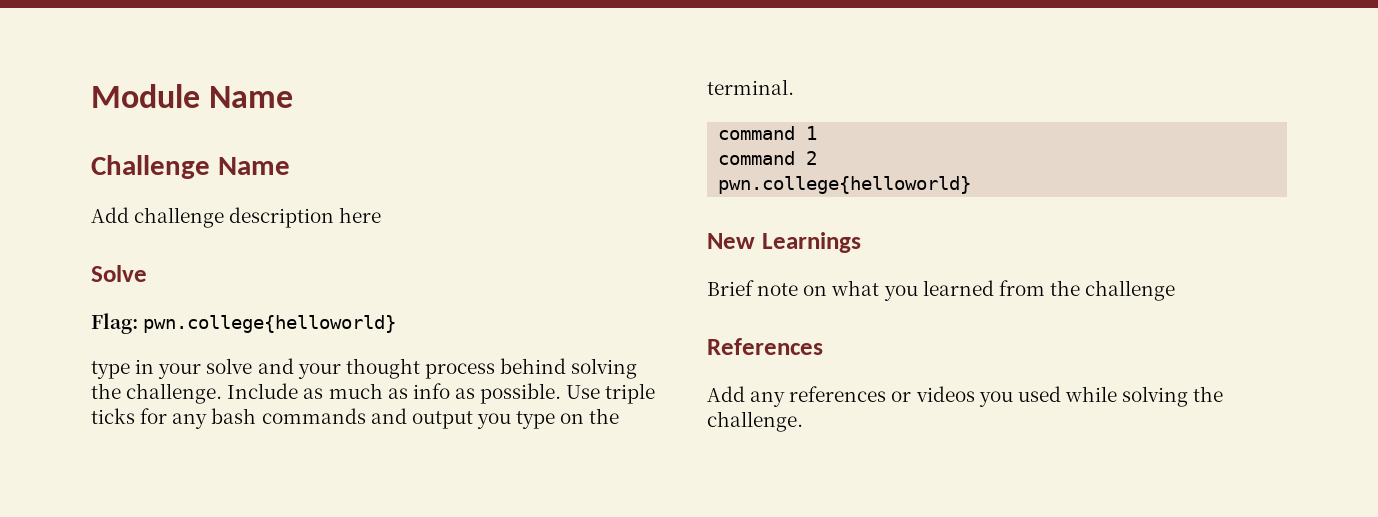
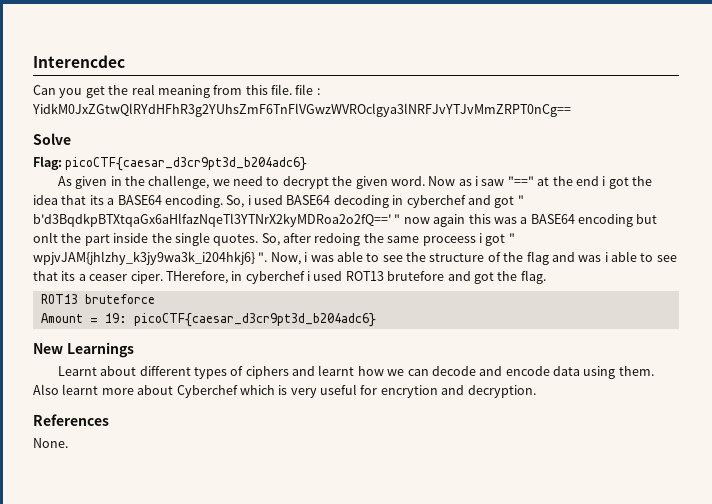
- Module Name
- Challenge Name
- Add challenge description here
+ Interencdec
+ Can you get the real meaning from this file. file : YidkM0JxZGtwQlRYdHFhR3g2YUhsZmF6TnFlVGwzWVROclgya3lNRFJvYTJvMmZRPT0nCg==
  Solve
- Flag: pwn.college{helloworld}
- type in your solve and your thought process behind solving the challenge. Include as much as info as possible. Use triple ticks for any bash commands and output you type on the terminal.
- command 1
- command 2
- pwn.college{helloworld}
+ Flag: picoCTF{caesar_d3cr9pt3d_b204adc6}
+ As given in the challenge, we need to decrypt the given word. Now as i saw "==" at the end i got the idea that its a BASE64 encoding. So, i used BASE64 decoding in cyberchef and got " b'd3BqdkpBTXtqaGx6aHlfazNqeTl3YTNrX2kyMDRoa2o2fQ==' " now again this was a BASE64 encoding but onlt the part inside the single quotes. So, after redoing the same proceess i got " wpjvJAM{jhlzhy_k3jy9wa3k_i204hkj6} ". Now, i was able to see the structure of the flag and was i able to see that its a ceaser ciper. THerefore, in cyberchef i used ROT13 brutefore and got the flag.
+ ROT13 bruteforce
+ Amount = 19: picoCTF{caesar_d3cr9pt3d_b204adc6}
  New Learnings
- Brief note on what you learned from the challenge
+ Learnt about different types of ciphers and learnt how we can decode and encode data using them. Also learnt more about Cyberchef which is very useful for encrytion and decryption.
  References
- Add any references or videos you used while solving the challenge.
+ None.

